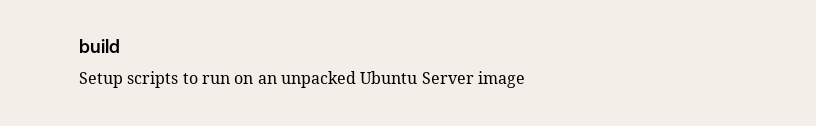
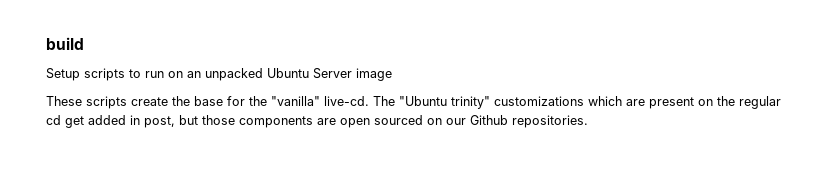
+ These scripts create the base for the "vanilla" live-cd. The "Ubuntu trinity" customizations which are present on the regular cd get added in post, but those components are open sourced on our Github repositories.

